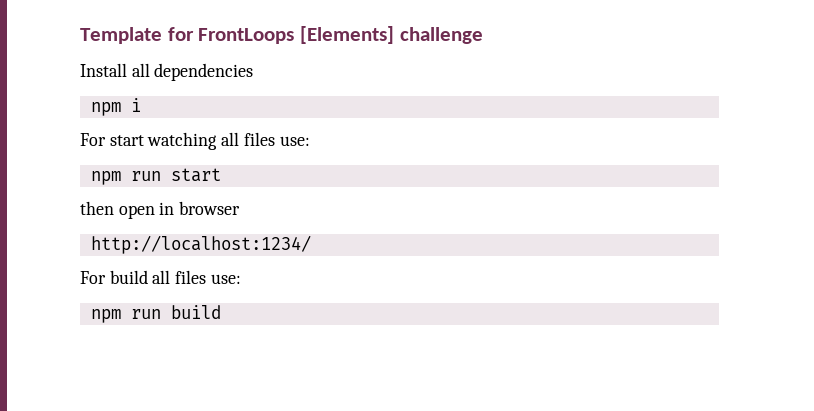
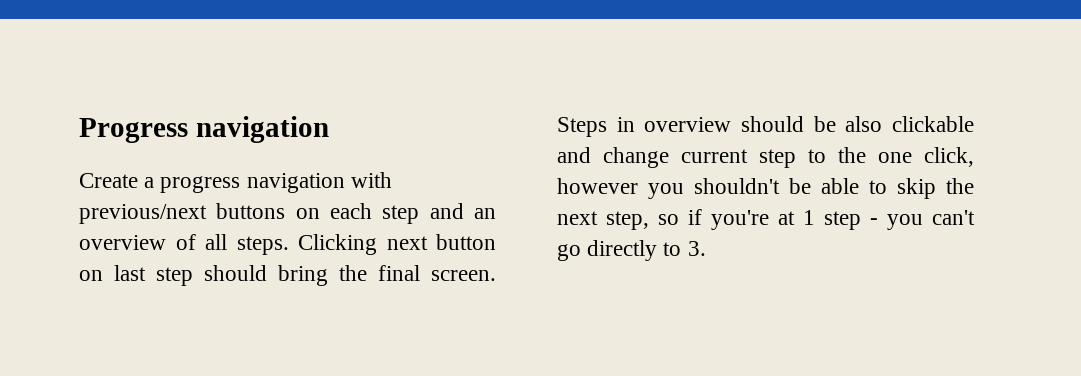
- Template for FrontLoops [Elements] challenge
- Install all dependencies
- npm i
- For start watching all files use:
- npm run start
- then open in browser
- http://localhost:1234/
- For build all files use:
- npm run build
+ Progress navigation
+ Create a progress navigation with previous/next buttons on each step and an overview of all steps. Clicking next button on last step should bring the final screen. Steps in overview should be also clickable and change current step to the one click, however you shouldn't be able to skip the next step, so if you're at 1 step - you can't go directly to 3.

